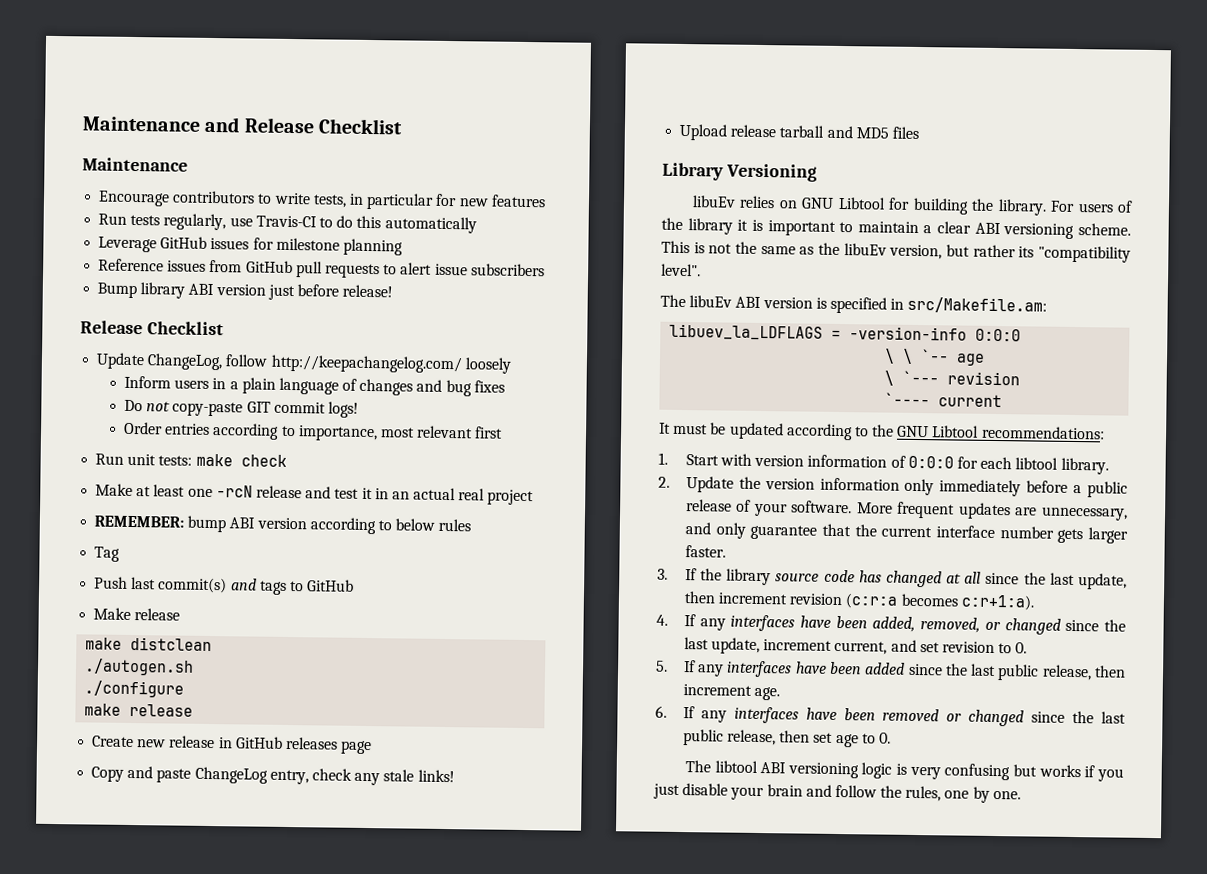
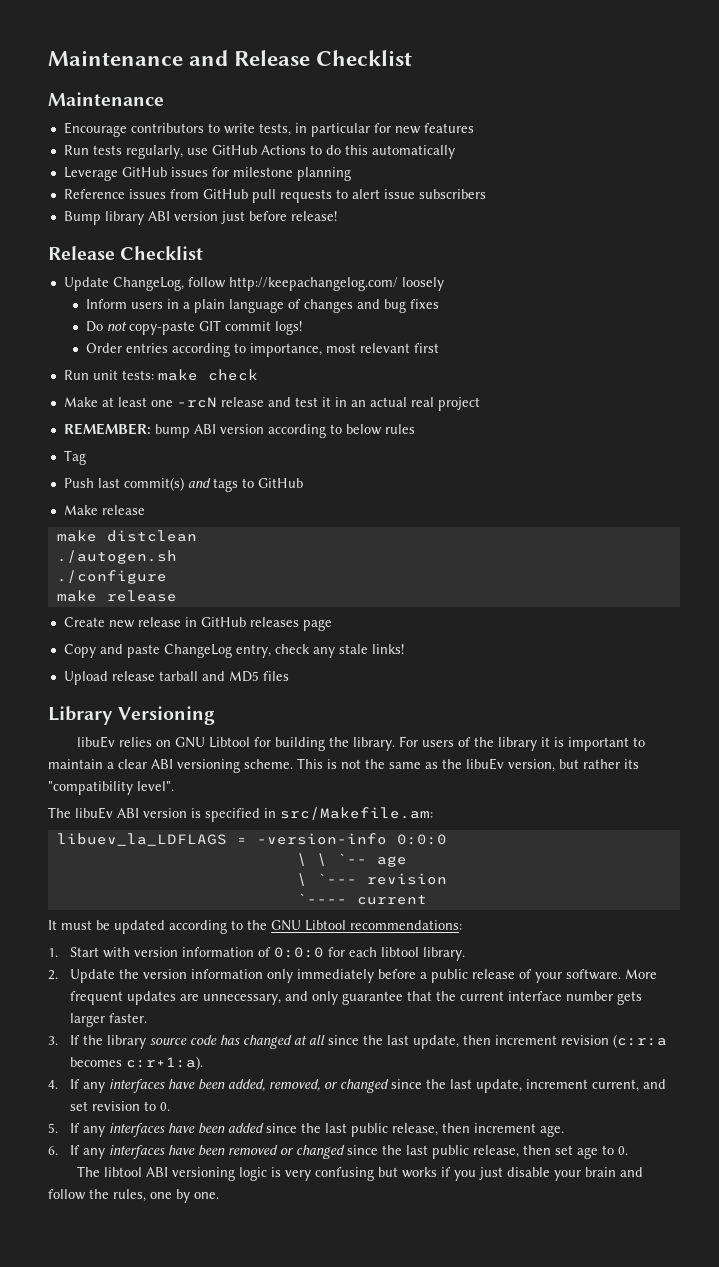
- Run tests regularly, use Travis-CI to do this automatically
+ Run tests regularly, use GitHub Actions to do this automatically

